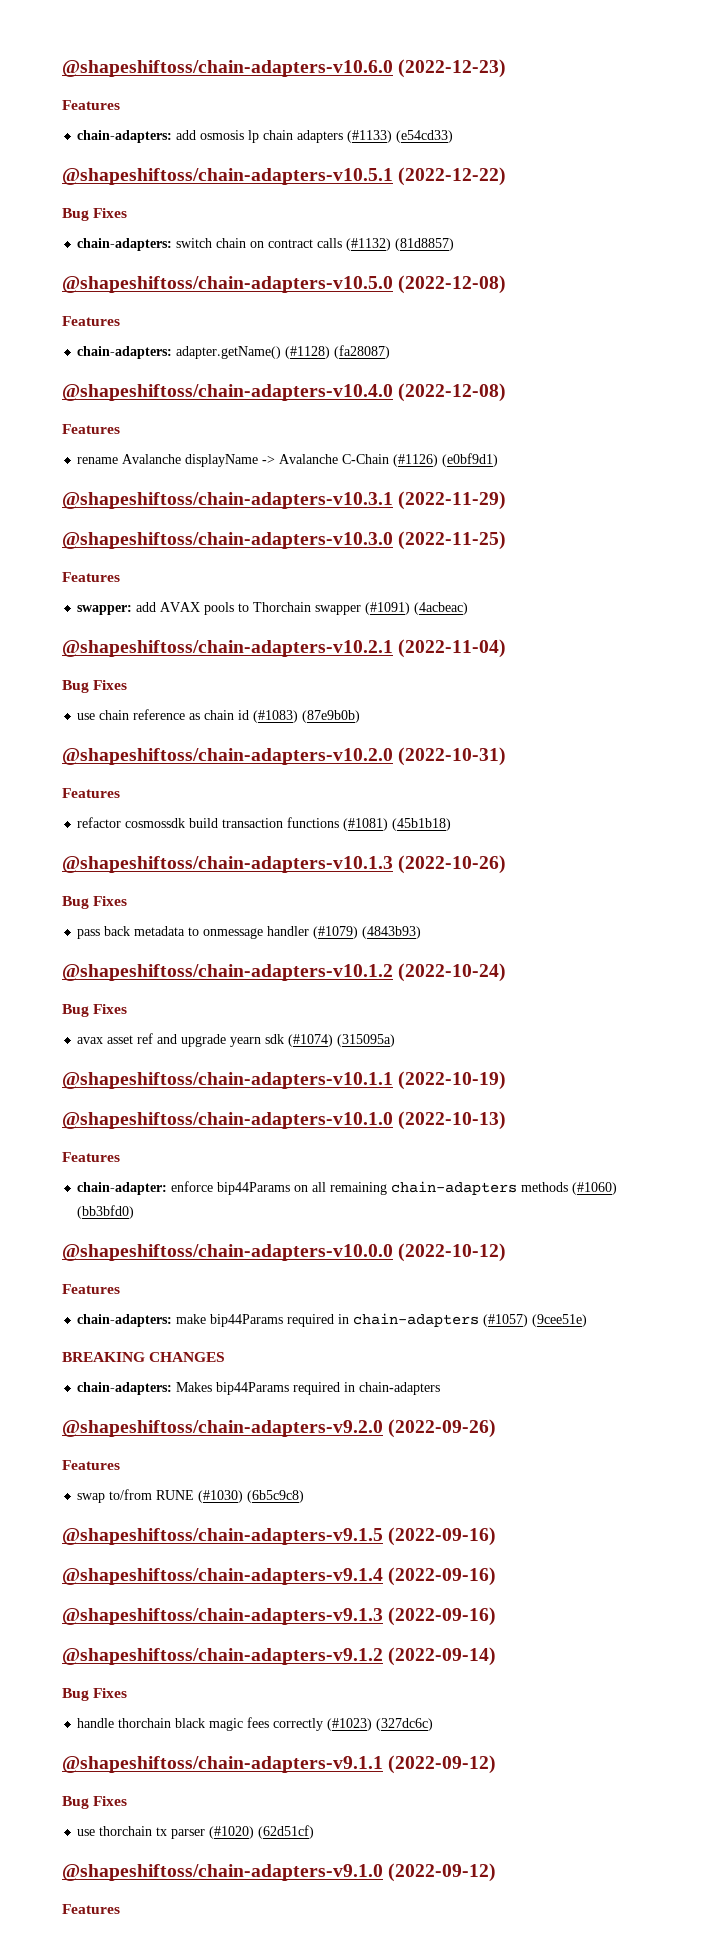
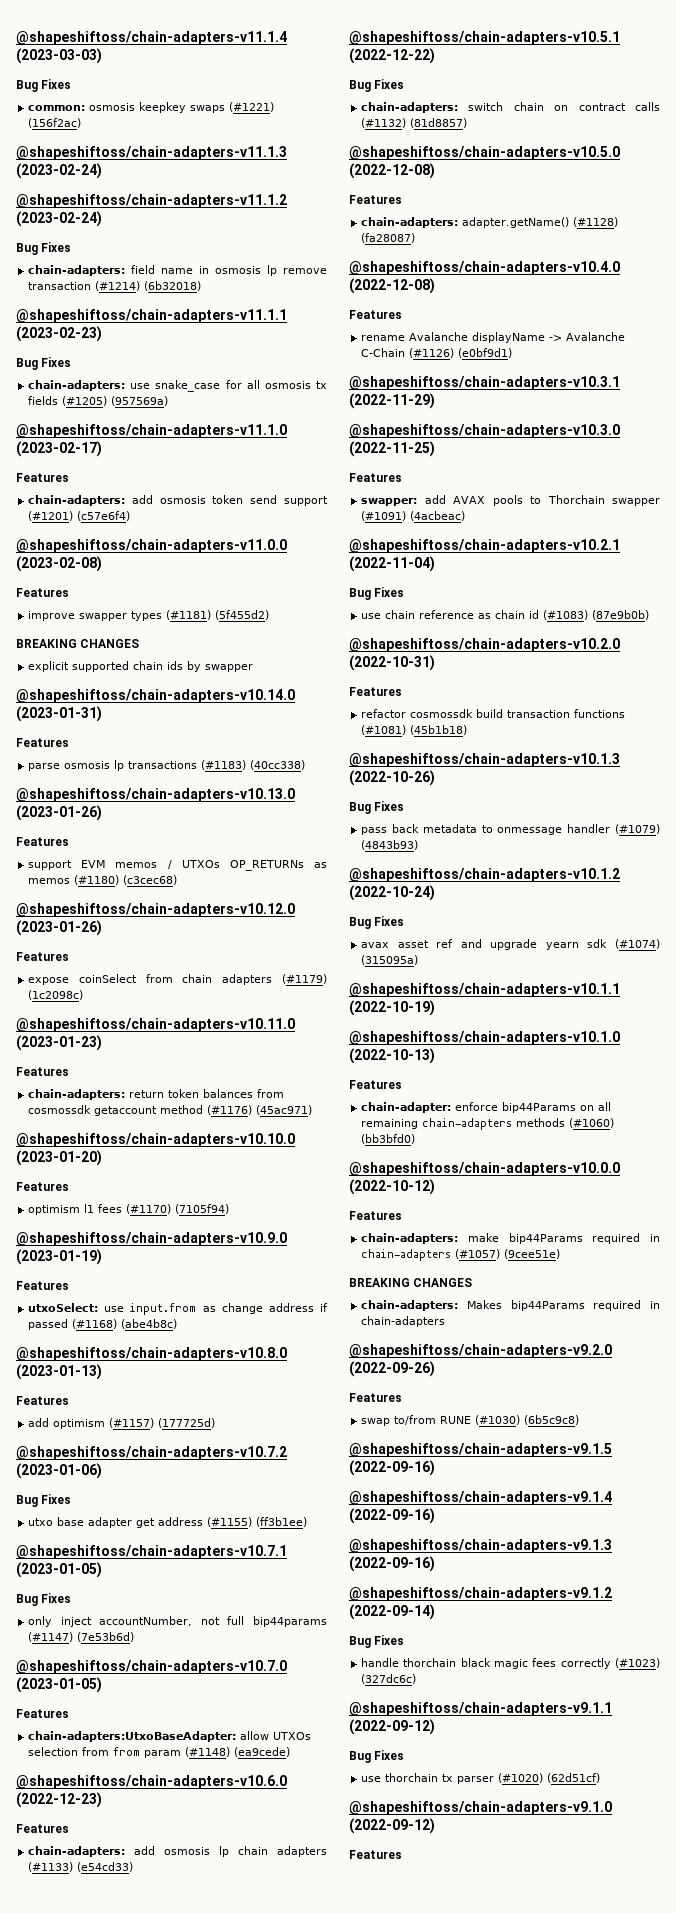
+ @shapeshiftoss/chain-adapters-v11.1.4 (2023-03-03)
+ Bug Fixes
+ common: osmosis keepkey swaps (#1221) (156f2ac)
+ @shapeshiftoss/chain-adapters-v11.1.3 (2023-02-24)
+ @shapeshiftoss/chain-adapters-v11.1.2 (2023-02-24)
+ Bug Fixes
+ chain-adapters: field name in osmosis lp remove transaction (#1214) (6b32018)
+ @shapeshiftoss/chain-adapters-v11.1.1 (2023-02-23)
+ Bug Fixes
+ chain-adapters: use snake_case for all osmosis tx fields (#1205) (957569a)
+ @shapeshiftoss/chain-adapters-v11.1.0 (2023-02-17)
+ Features
+ chain-adapters: add osmosis token send support (#1201) (c57e6f4)
+ @shapeshiftoss/chain-adapters-v11.0.0 (2023-02-08)
+ Features
+ improve swapper types (#1181) (5f455d2)
+ BREAKING CHANGES
+ explicit supported chain ids by swapper
+ @shapeshiftoss/chain-adapters-v10.14.0 (2023-01-31)
+ Features
+ parse osmosis lp transactions (#1183) (40cc338)
+ @shapeshiftoss/chain-adapters-v10.13.0 (2023-01-26)
+ Features
+ support EVM memos / UTXOs OP_RETURNs as memos (#1180) (c3cec68)
+ @shapeshiftoss/chain-adapters-v10.12.0 (2023-01-26)
+ Features
+ expose coinSelect from chain adapters (#1179) (1c2098c)
+ @shapeshiftoss/chain-adapters-v10.11.0 (2023-01-23)
+ Features
+ chain-adapters: return token balances from cosmossdk getaccount method (#1176) (45ac971)
+ @shapeshiftoss/chain-adapters-v10.10.0 (2023-01-20)
+ Features
+ optimism l1 fees (#1170) (7105f94)
+ @shapeshiftoss/chain-adapters-v10.9.0 (2023-01-19)
+ Features
+ utxoSelect: use input.from as change address if passed (#1168) (abe4b8c)
+ @shapeshiftoss/chain-adapters-v10.8.0 (2023-01-13)
+ Features
+ add optimism (#1157) (177725d)
+ @shapeshiftoss/chain-adapters-v10.7.2 (2023-01-06)
+ Bug Fixes
+ utxo base adapter get address (#1155) (ff3b1ee)
+ @shapeshiftoss/chain-adapters-v10.7.1 (2023-01-05)
+ Bug Fixes
+ only inject accountNumber, not full bip44params (#1147) (7e53b6d)
+ @shapeshiftoss/chain-adapters-v10.7.0 (2023-01-05)
+ Features
+ chain-adapters:UtxoBaseAdapter: allow UTXOs selection from from param (#1148) (ea9cede)

